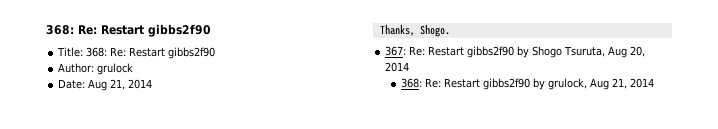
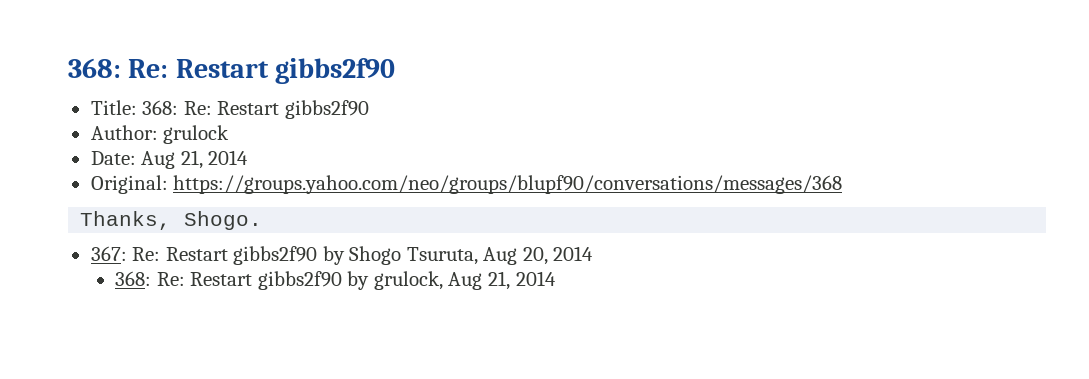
+ Original: https://groups.yahoo.com/neo/groups/blupf90/conversations/messages/368

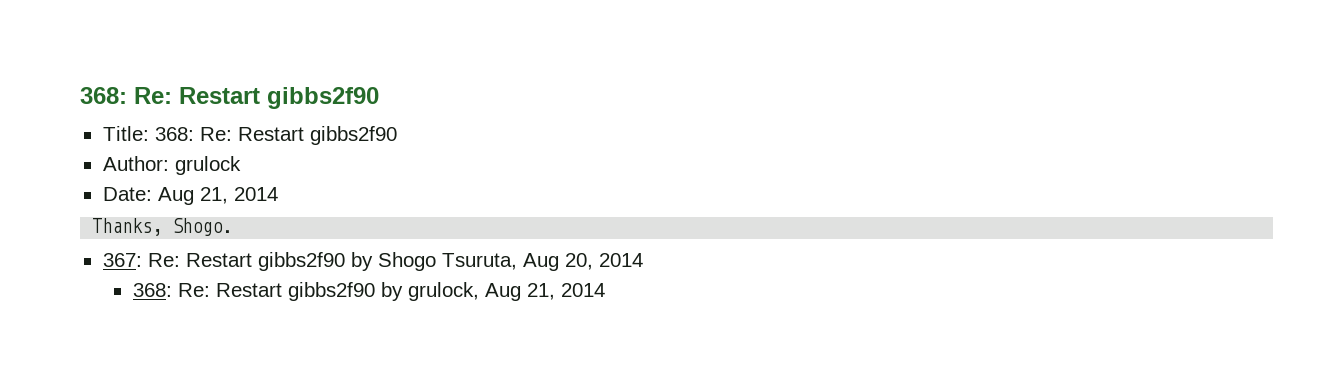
- Original: https://groups.yahoo.com/neo/groups/blupf90/conversations/messages/368

